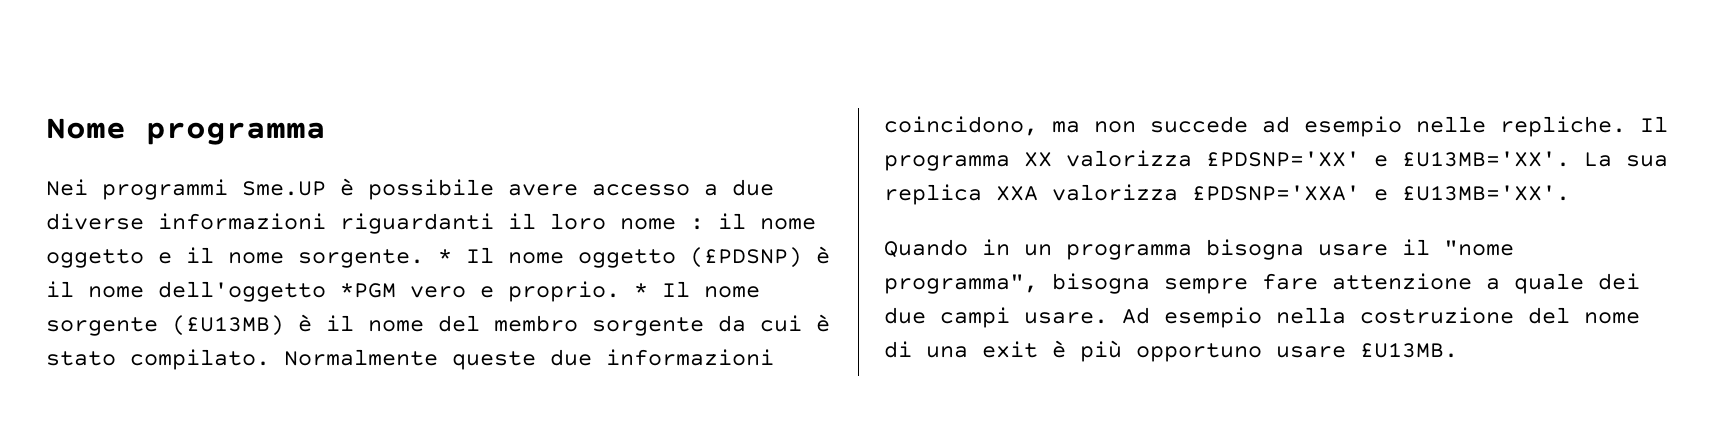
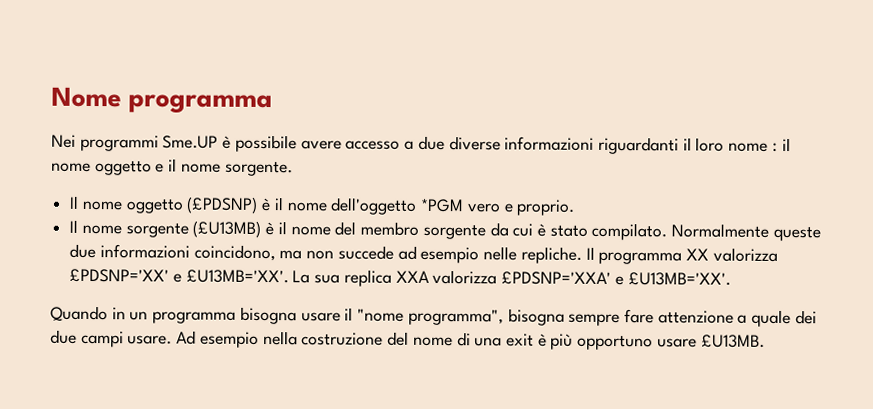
- Nei programmi Sme.UP è possibile avere accesso a due diverse informazioni riguardanti il loro nome : il nome oggetto e il nome sorgente. * Il nome oggetto (£PDSNP) è il nome dell'oggetto *PGM vero e proprio. * Il nome sorgente (£U13MB) è il nome del membro sorgente da cui è stato compilato.
+ Nei programmi Sme.UP è possibile avere accesso a due diverse informazioni riguardanti il loro nome : il nome oggetto e il nome sorgente.
+ Il nome oggetto (£PDSNP) è il nome dell'oggetto *PGM vero e proprio.
+ Il nome sorgente (£U13MB) è il nome del membro sorgente da cui è stato compilato.

